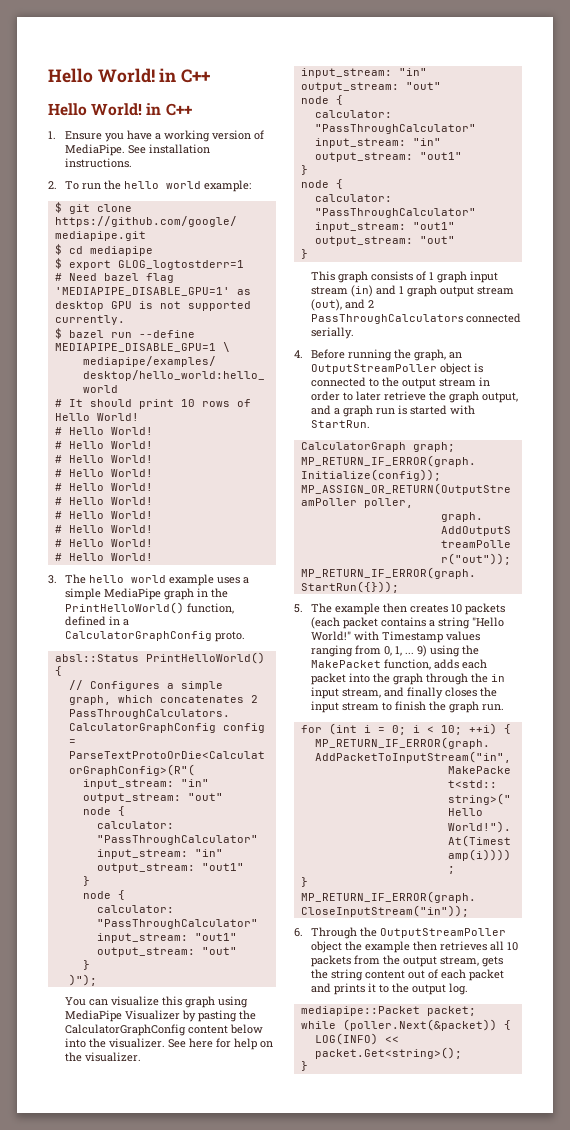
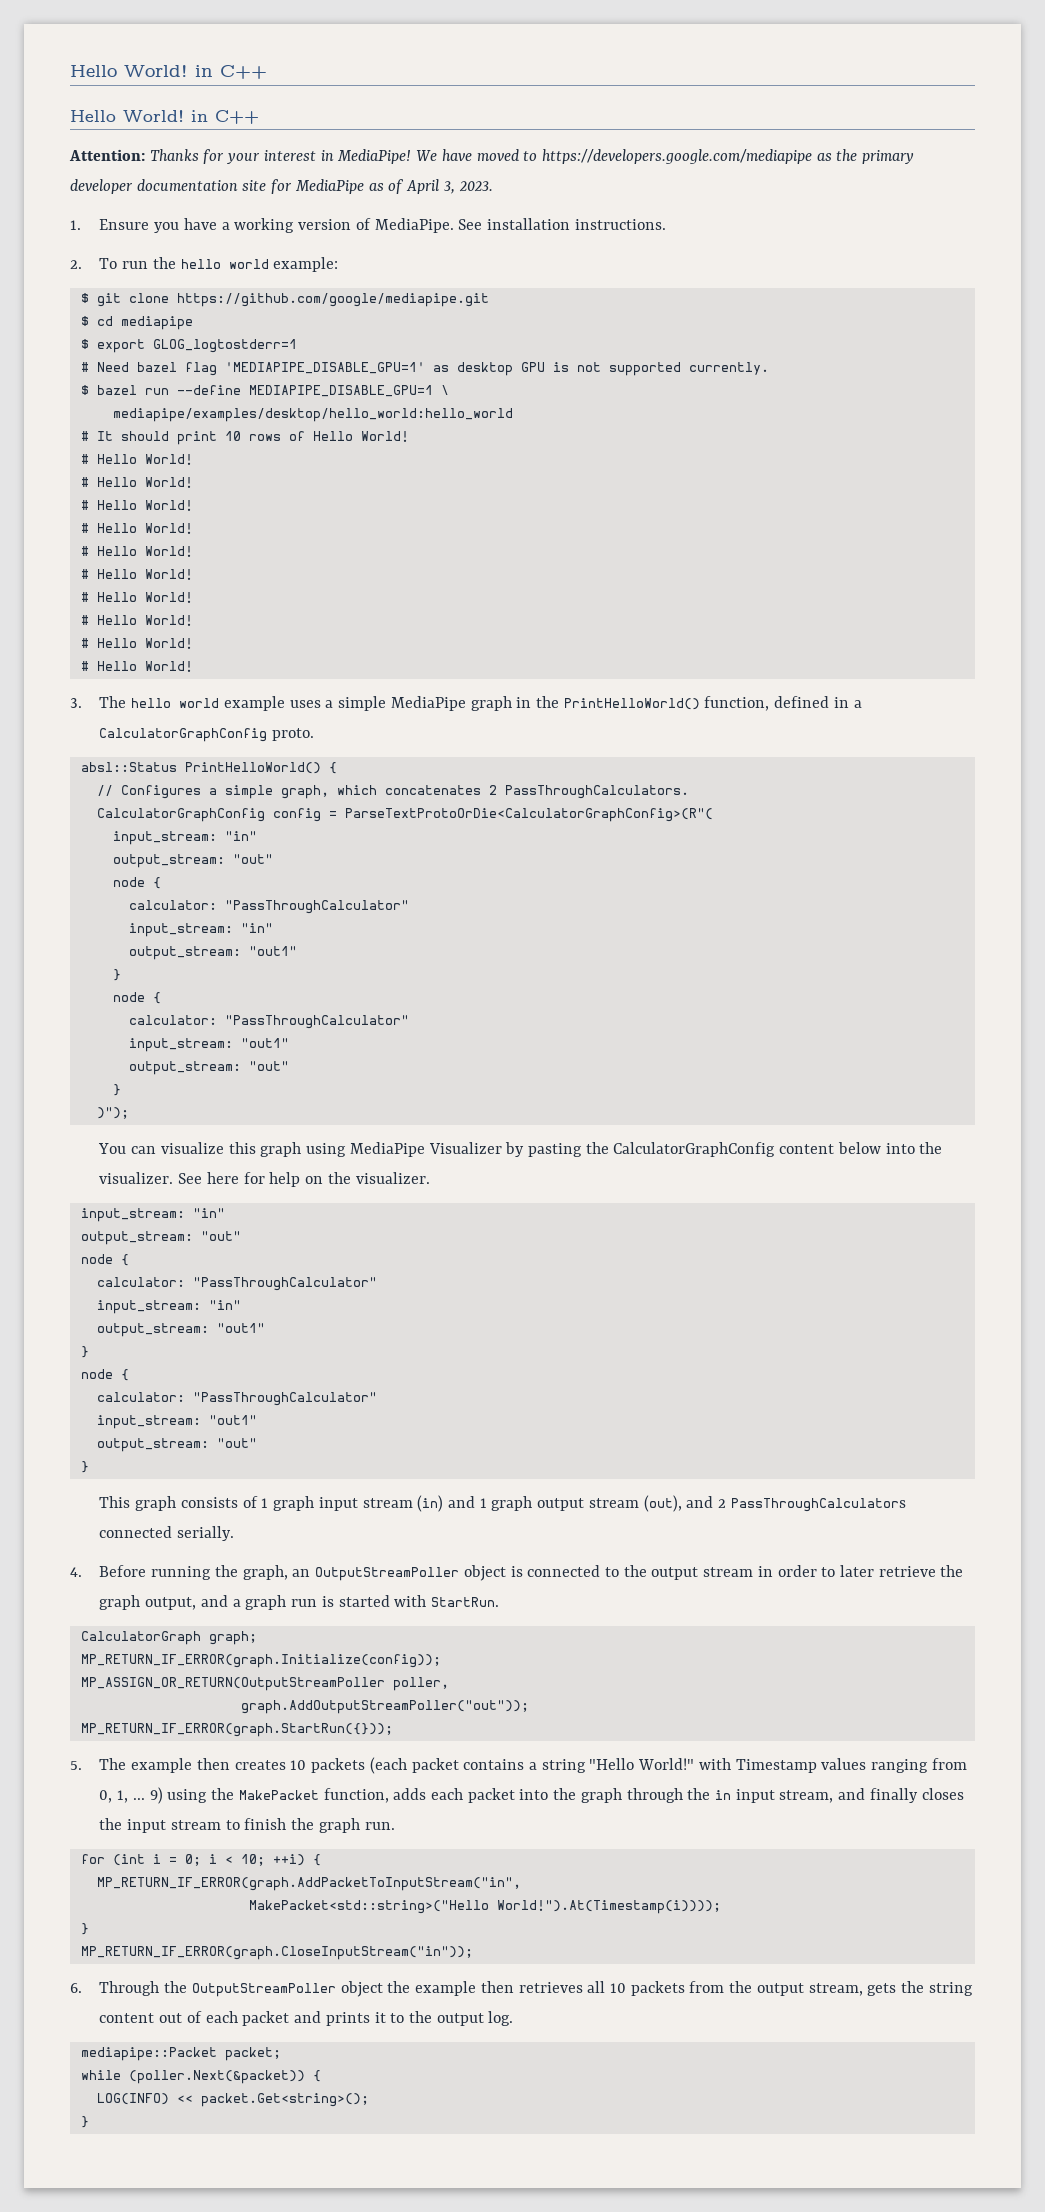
+ Attention: Thanks for your interest in MediaPipe! We have moved to https://developers.google.com/mediapipe as the primary developer documentation site for MediaPipe as of April 3, 2023.

